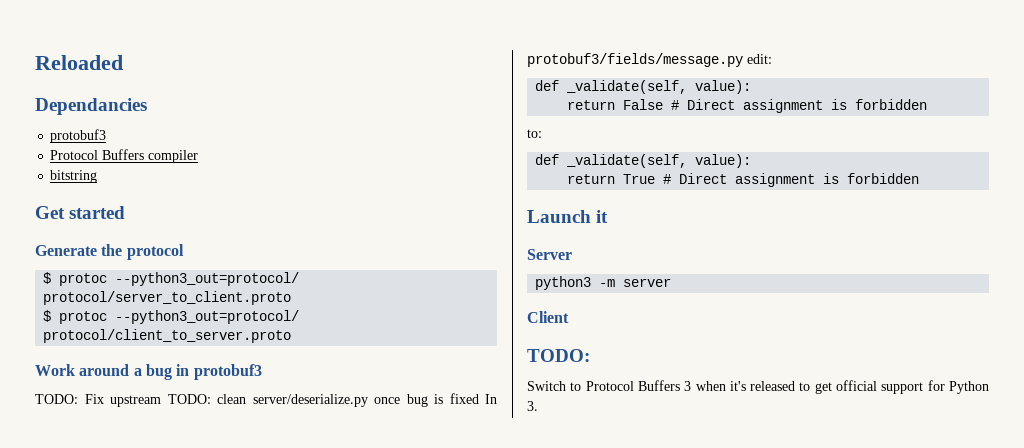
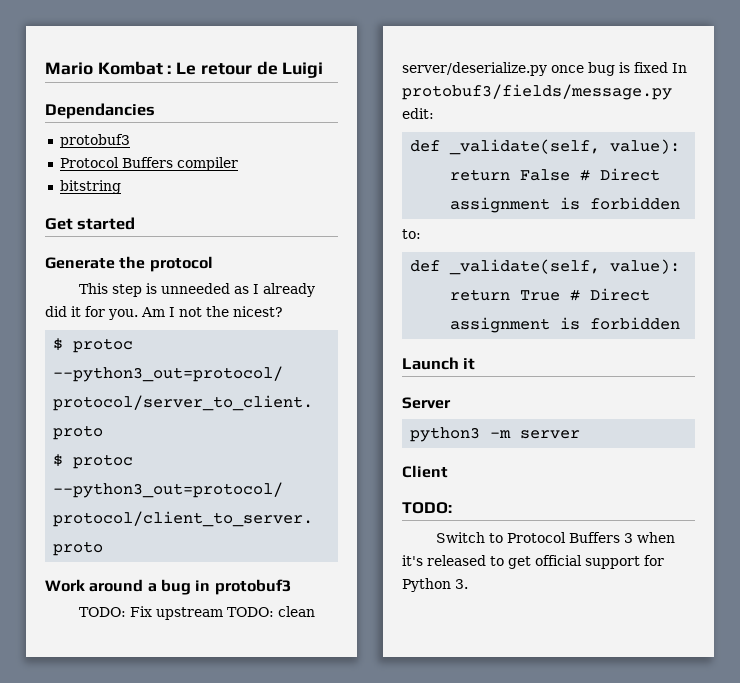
- Reloaded
+ Mario Kombat : Le retour de Luigi
+ This step is unneeded as I already did it for you. Am I not the nicest?

